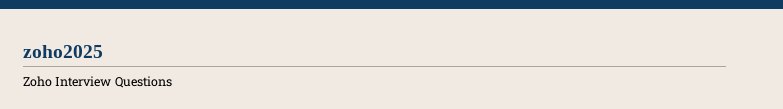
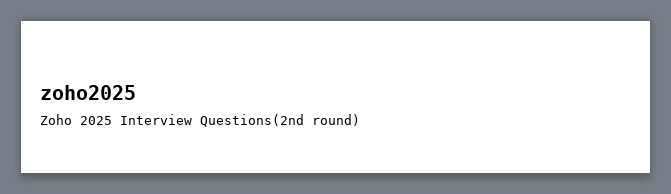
- Zoho Interview Questions
+ Zoho 2025 Interview Questions(2nd round)

